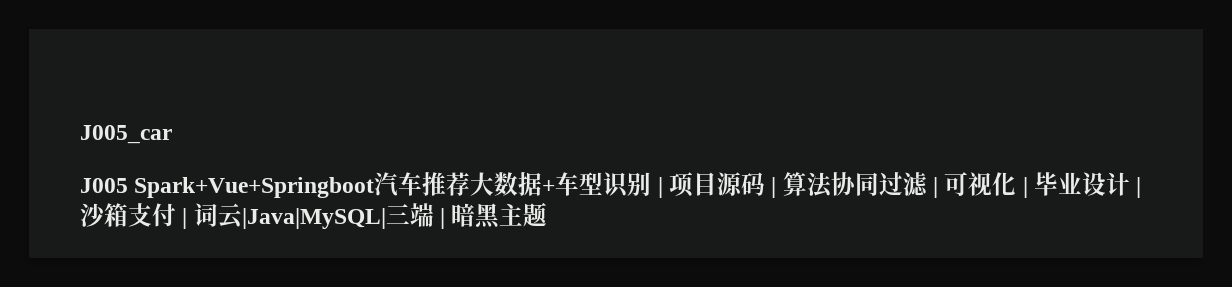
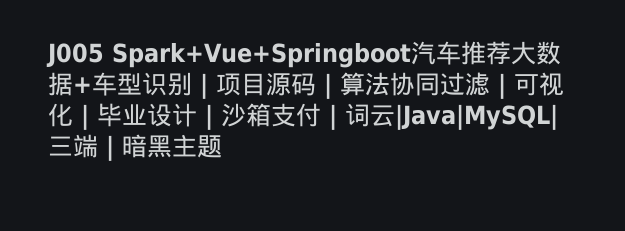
- J005_car

